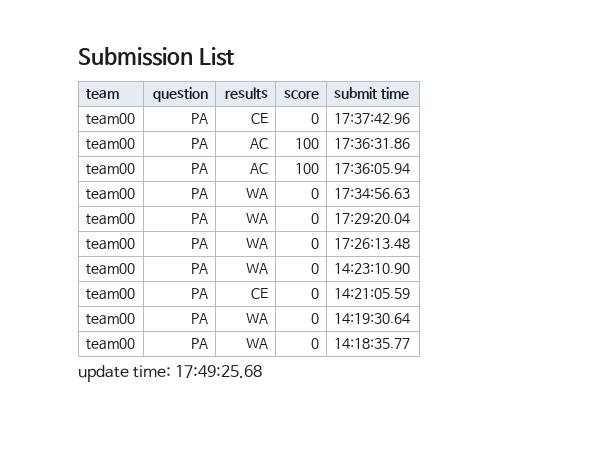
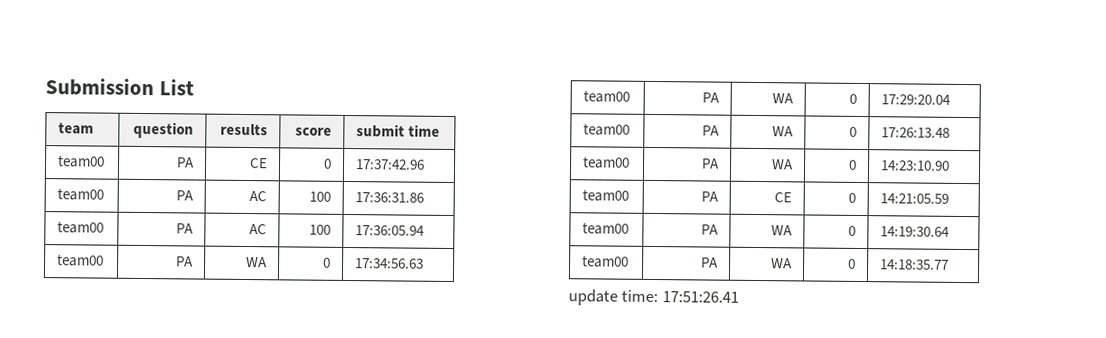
- update time: 17:49:25.68
+ update time: 17:51:26.41

